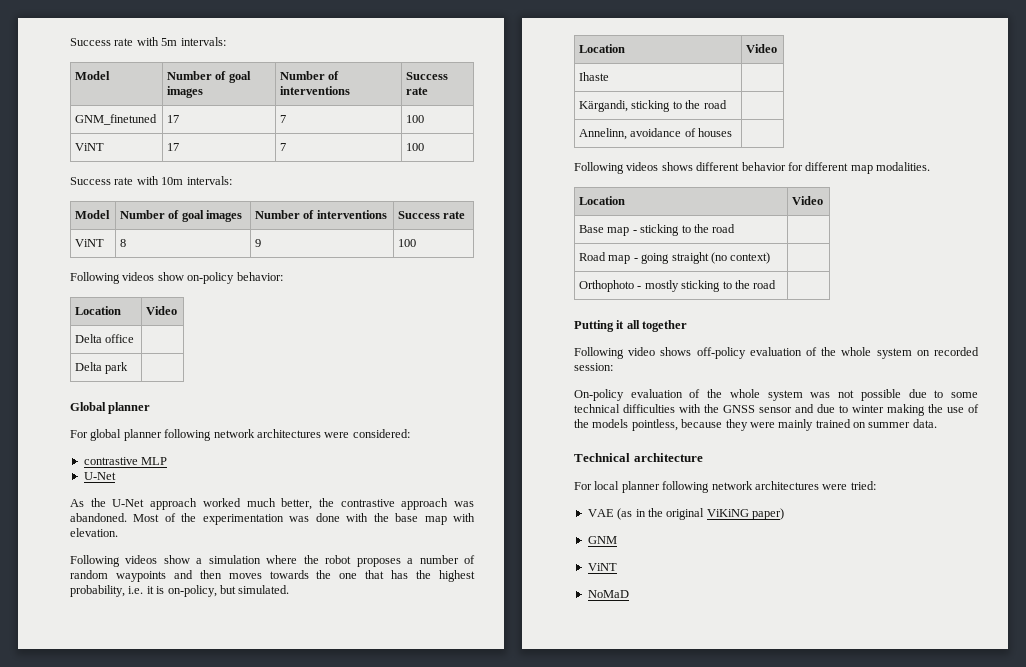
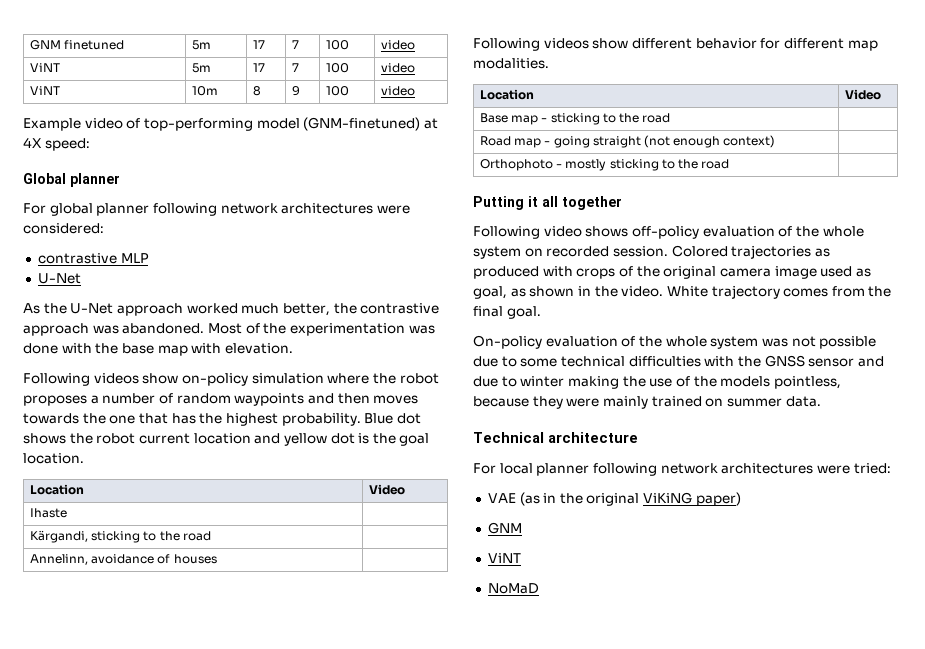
- Success rate with 5m intervals:
- Model | Number of goal images | Number of interventions | Success rate
- GNM_finetuned | 17 | 7 | 100
- ViNT | 17 | 7 | 100
- Success rate with 10m intervals:
- Model | Number of goal images | Number of interventions | Success rate
- ViNT | 8 | 9 | 100
- Following videos show on-policy behavior:
- Location | Video
- Delta office |
- Delta park |
+ GNM finetuned | 5m | 17 | 7 | 100 | video
+ ViNT | 5m | 17 | 7 | 100 | video
+ ViNT | 10m | 8 | 9 | 100 | video
+ Example video of top-performing model (GNM-finetuned) at 4X speed:
- Following videos show a simulation where the robot proposes a number of random waypoints and then moves towards the one that has the highest probability, i.e. it is on-policy, but simulated.
+ Following videos show on-policy simulation where the robot proposes a number of random waypoints and then moves towards the one that has the highest probability. Blue dot shows the robot current location and yellow dot is the goal location.
- Following videos shows different behavior for different map modalities.
+ Following videos show different behavior for different map modalities.
- Road map - going straight (no context) |
+ Road map - going straight (not enough context) |
- Following video shows off-policy evaluation of the whole system on recorded session:
+ Following video shows off-policy evaluation of the whole system on recorded session. Colored trajectories as produced with crops of the original camera image used as goal, as shown in the video. White trajectory comes from the final goal.

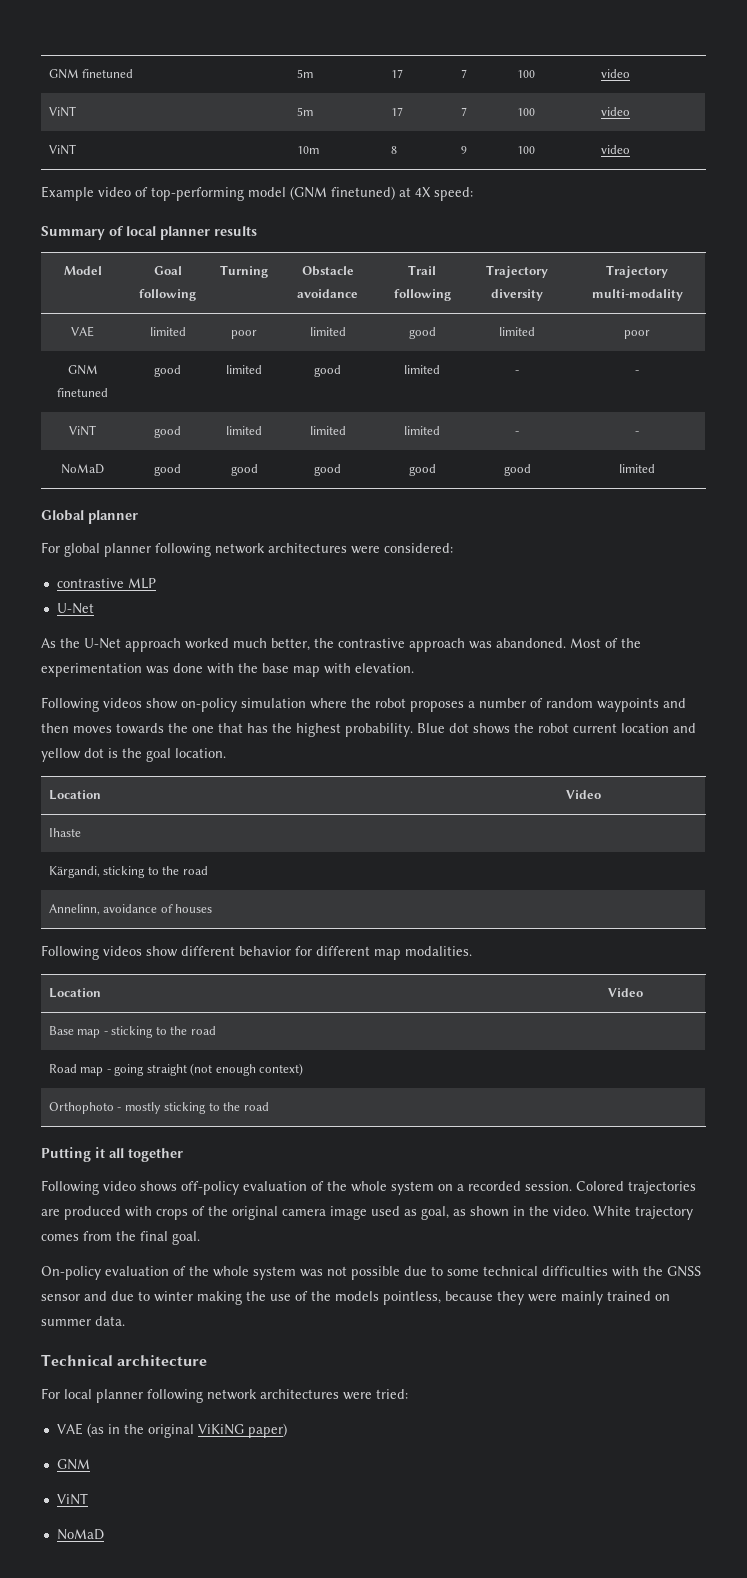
- Example video of top-performing model (GNM-finetuned) at 4X speed:
+ Example video of top-performing model (GNM finetuned) at 4X speed:
+ Summary of local planner results
+ Model | Goal following | Turning | Obstacle avoidance | Trail following | Trajectory diversity | Trajectory multi-modality
+ VAE | limited | poor | limited | good | limited | poor
+ GNM finetuned | good | limited | good | limited | - | -
+ ViNT | good | limited | limited | limited | - | -
+ NoMaD | good | good | good | good | good | limited
- Following video shows off-policy evaluation of the whole system on recorded session.
+ Following video shows off-policy evaluation of the whole system on a recorded session.
- Colored trajectories as produced with crops of the original camera image used as goal, as shown in the video.
+ Colored trajectories are produced with crops of the original camera image used as goal, as shown in the video.

